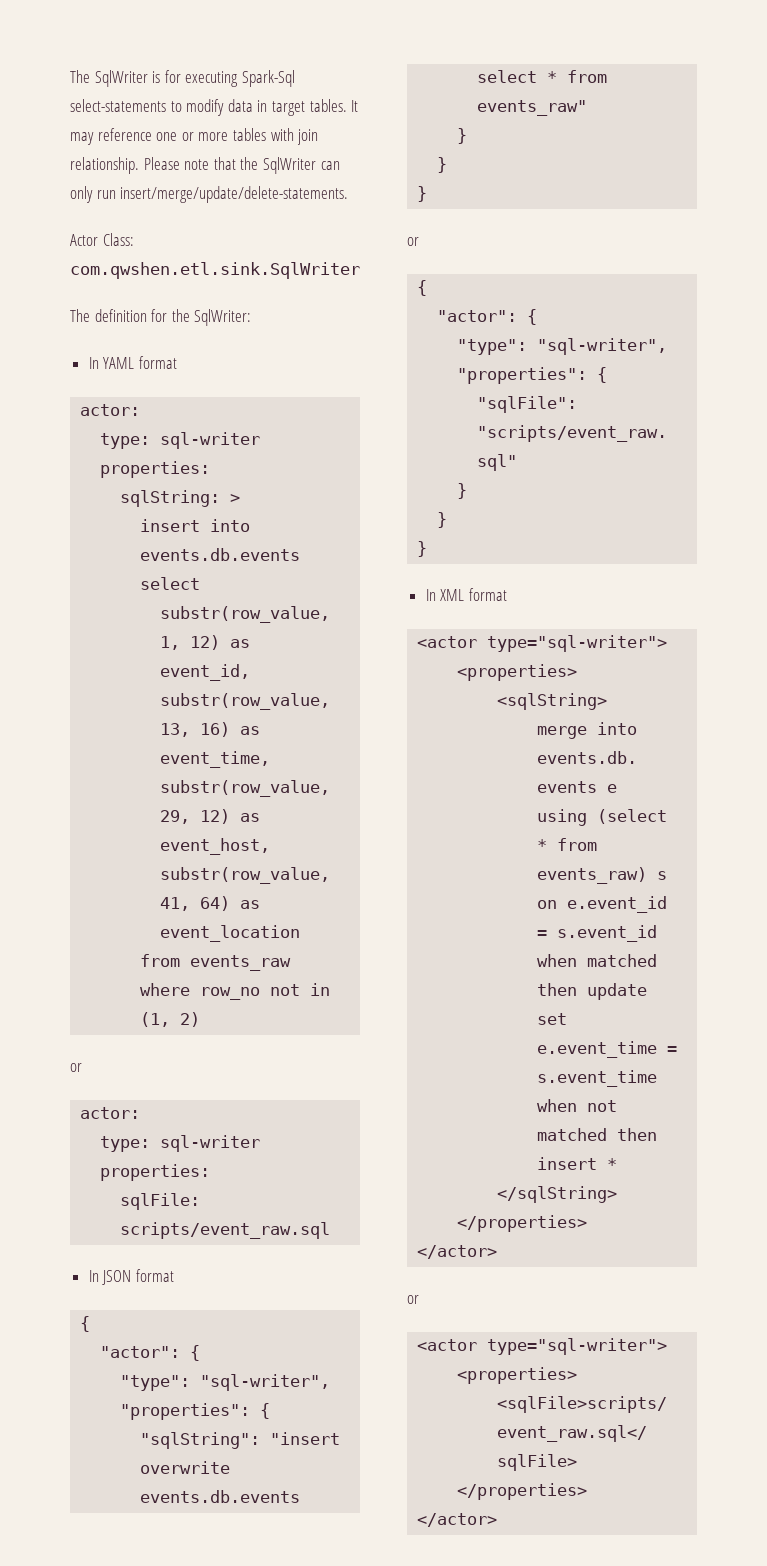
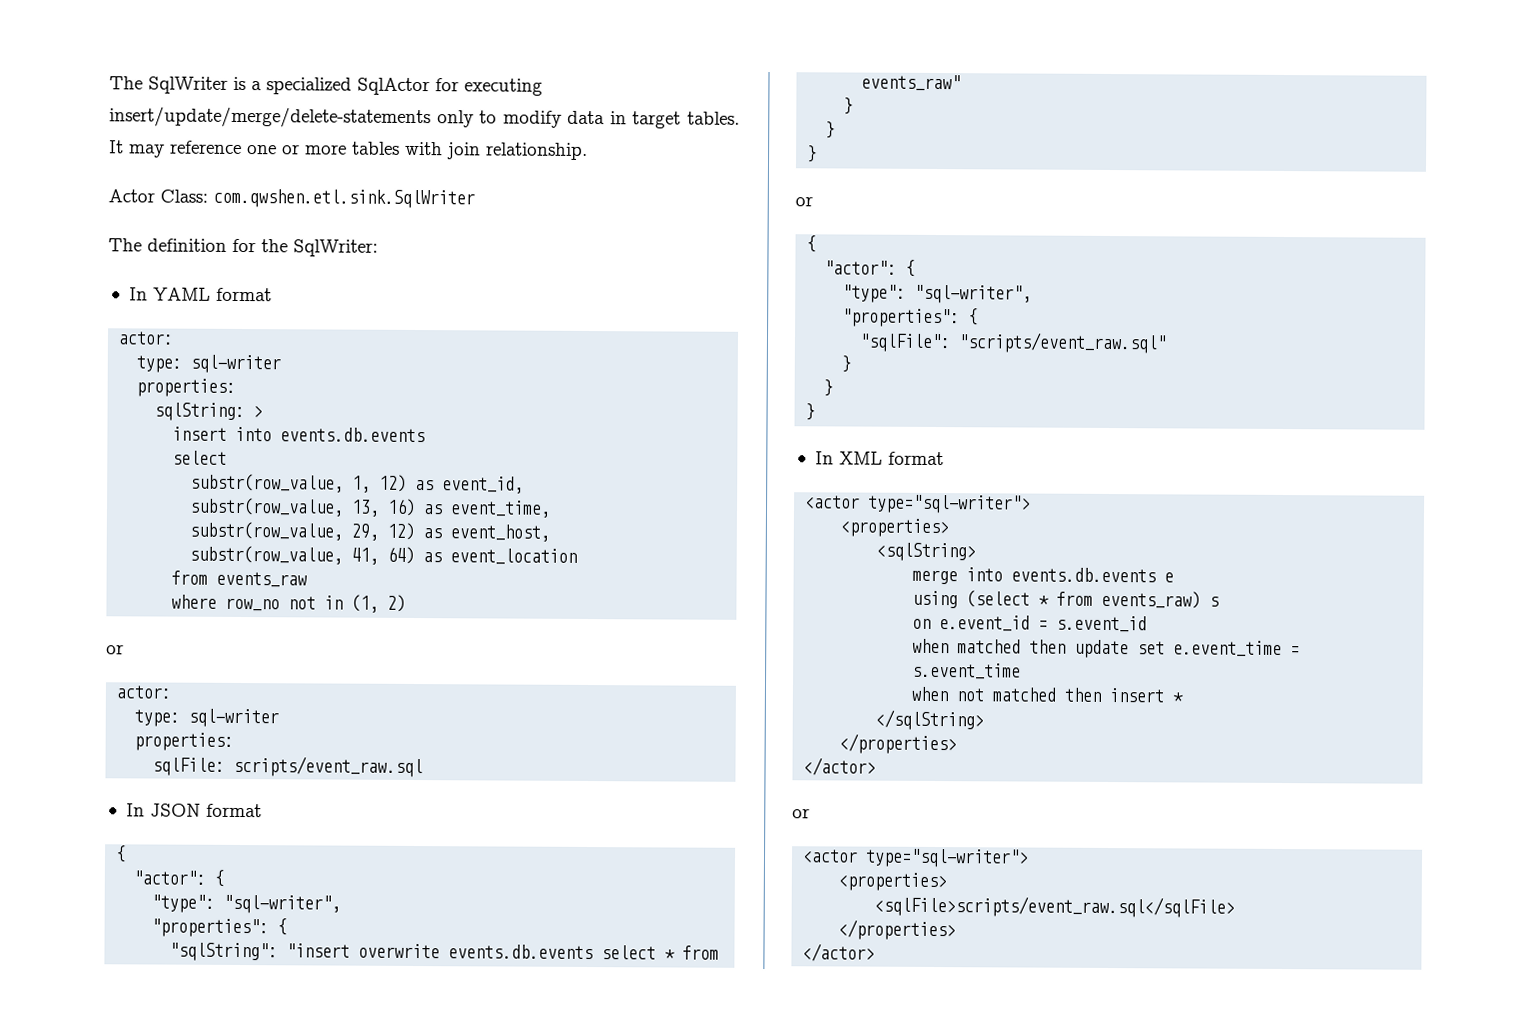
- The SqlWriter is for executing Spark-Sql select-statements to modify data in target tables.
+ The SqlWriter is a specialized SqlActor for executing insert/update/merge/delete-statements only to modify data in target tables.
- Please note that the SqlWriter can only run insert/merge/update/delete-statements.

